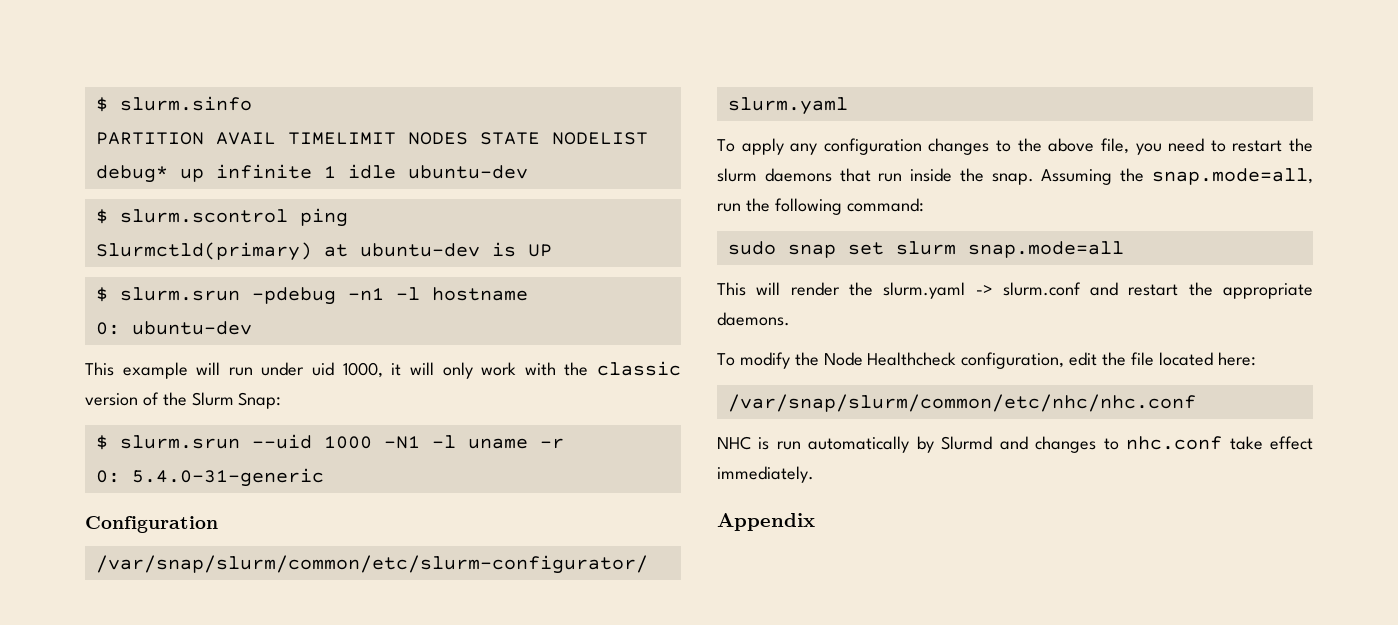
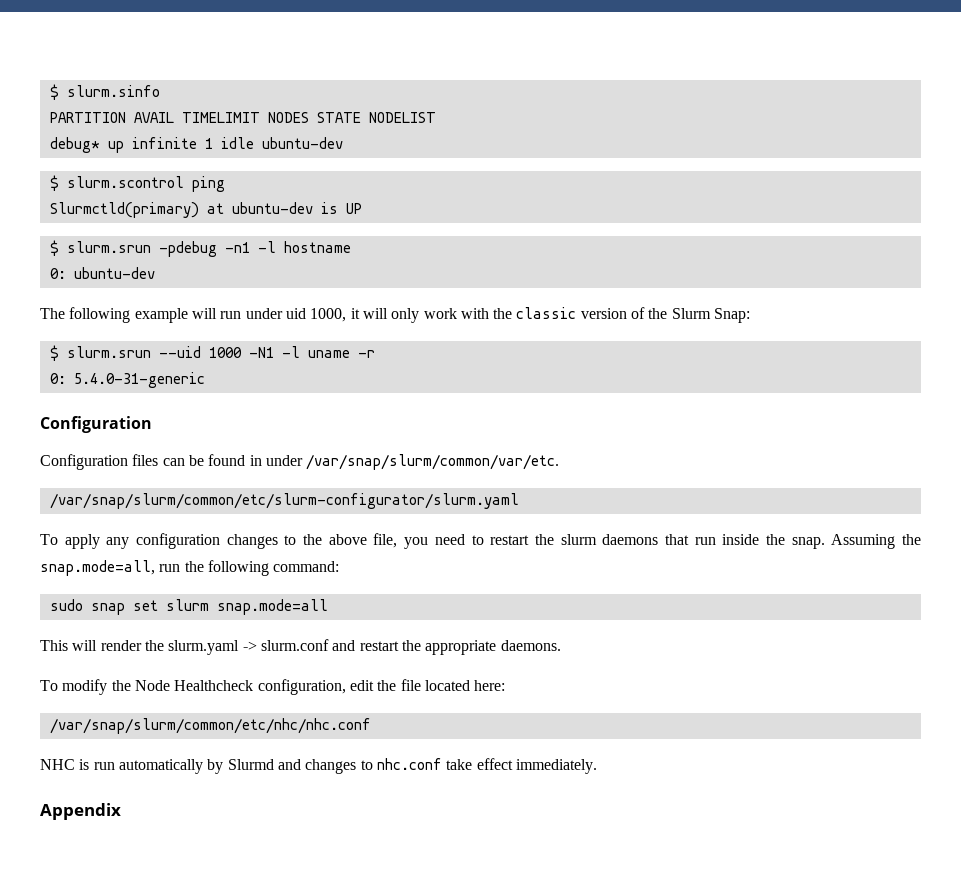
- This example will run under uid 1000, it will only work with the classic version of the Slurm Snap:
+ The following example will run under uid 1000, it will only work with the classic version of the Slurm Snap:
+ Configuration files can be found in under /var/snap/slurm/common/var/etc.

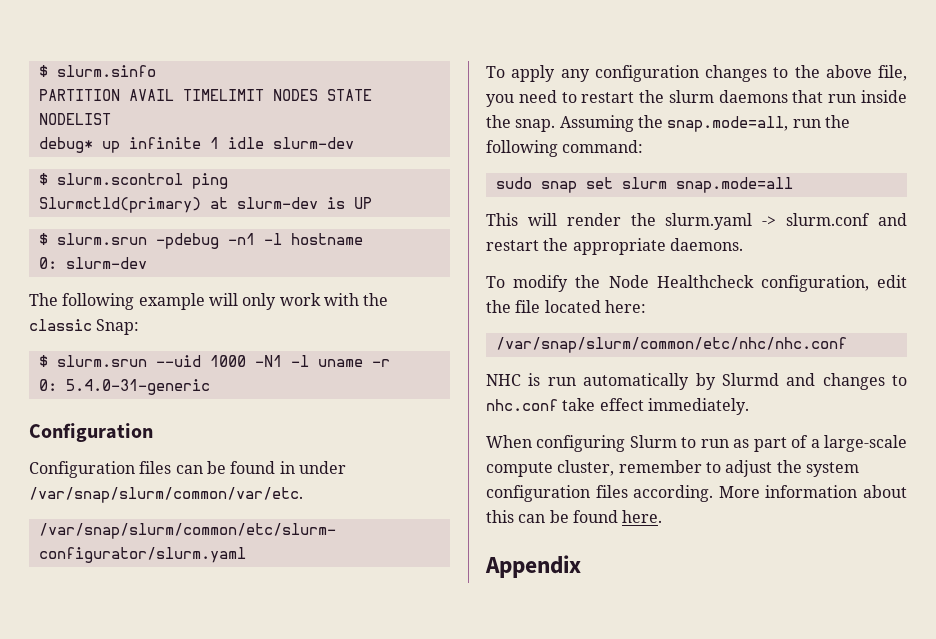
- debug* up infinite 1 idle ubuntu-dev
+ debug* up infinite 1 idle slurm-dev
- Slurmctld(primary) at ubuntu-dev is UP
+ Slurmctld(primary) at slurm-dev is UP
- 0: ubuntu-dev
+ 0: slurm-dev
- The following example will run under uid 1000, it will only work with the classic version of the Slurm Snap:
+ The following example will only work with the classic Snap:
+ When configuring Slurm to run as part of a large-scale compute cluster, remember to adjust the system configuration files according. More information about this can be found here.

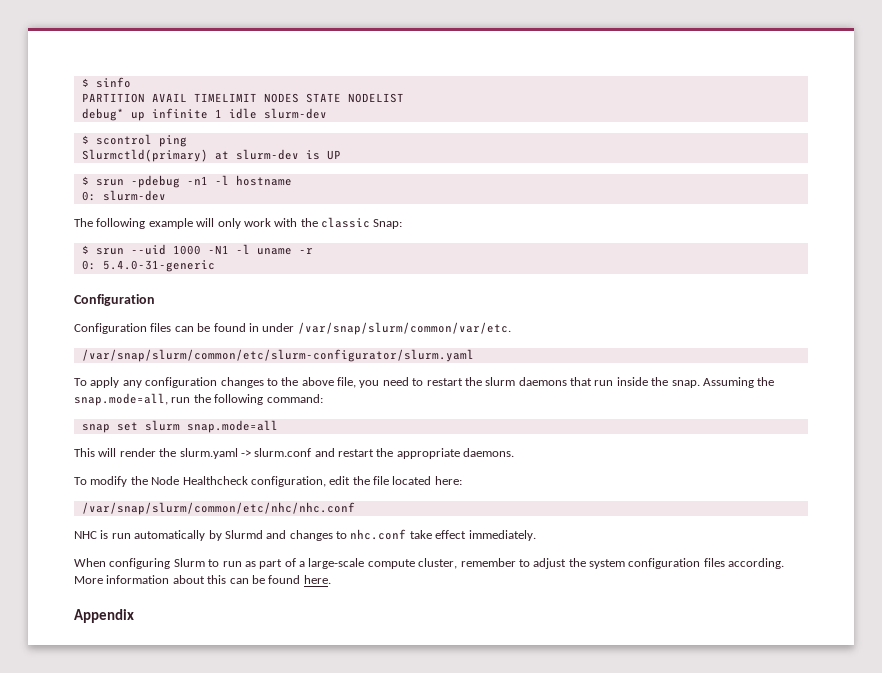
- $ slurm.sinfo
+ $ sinfo
- $ slurm.scontrol ping
+ $ scontrol ping
- $ slurm.srun -pdebug -n1 -l hostname
+ $ srun -pdebug -n1 -l hostname
- $ slurm.srun --uid 1000 -N1 -l uname -r
+ $ srun --uid 1000 -N1 -l uname -r
- sudo snap set slurm snap.mode=all
+ snap set slurm snap.mode=all

